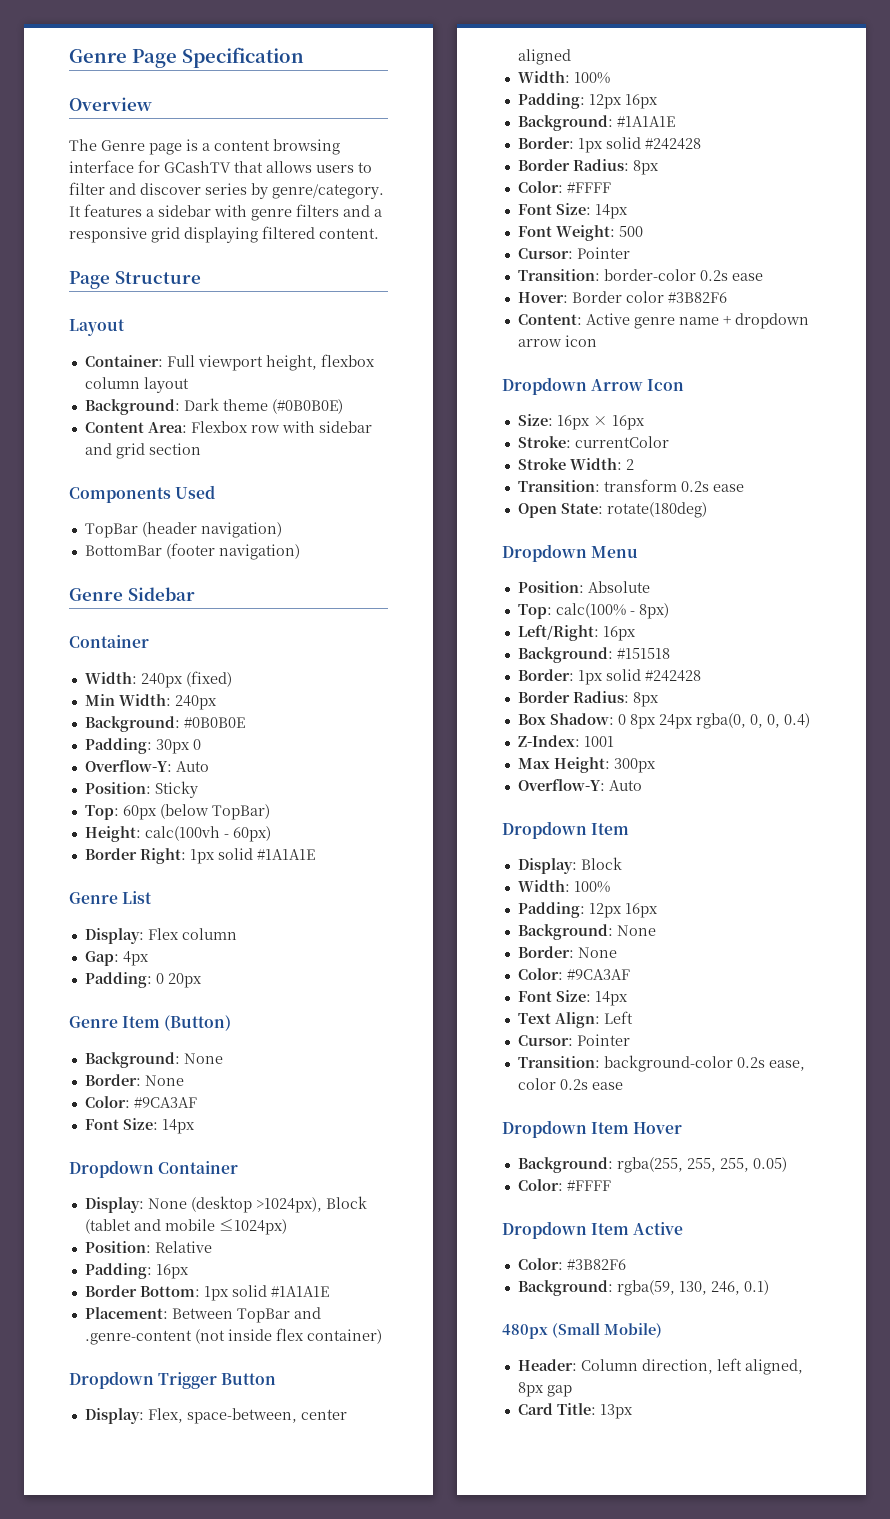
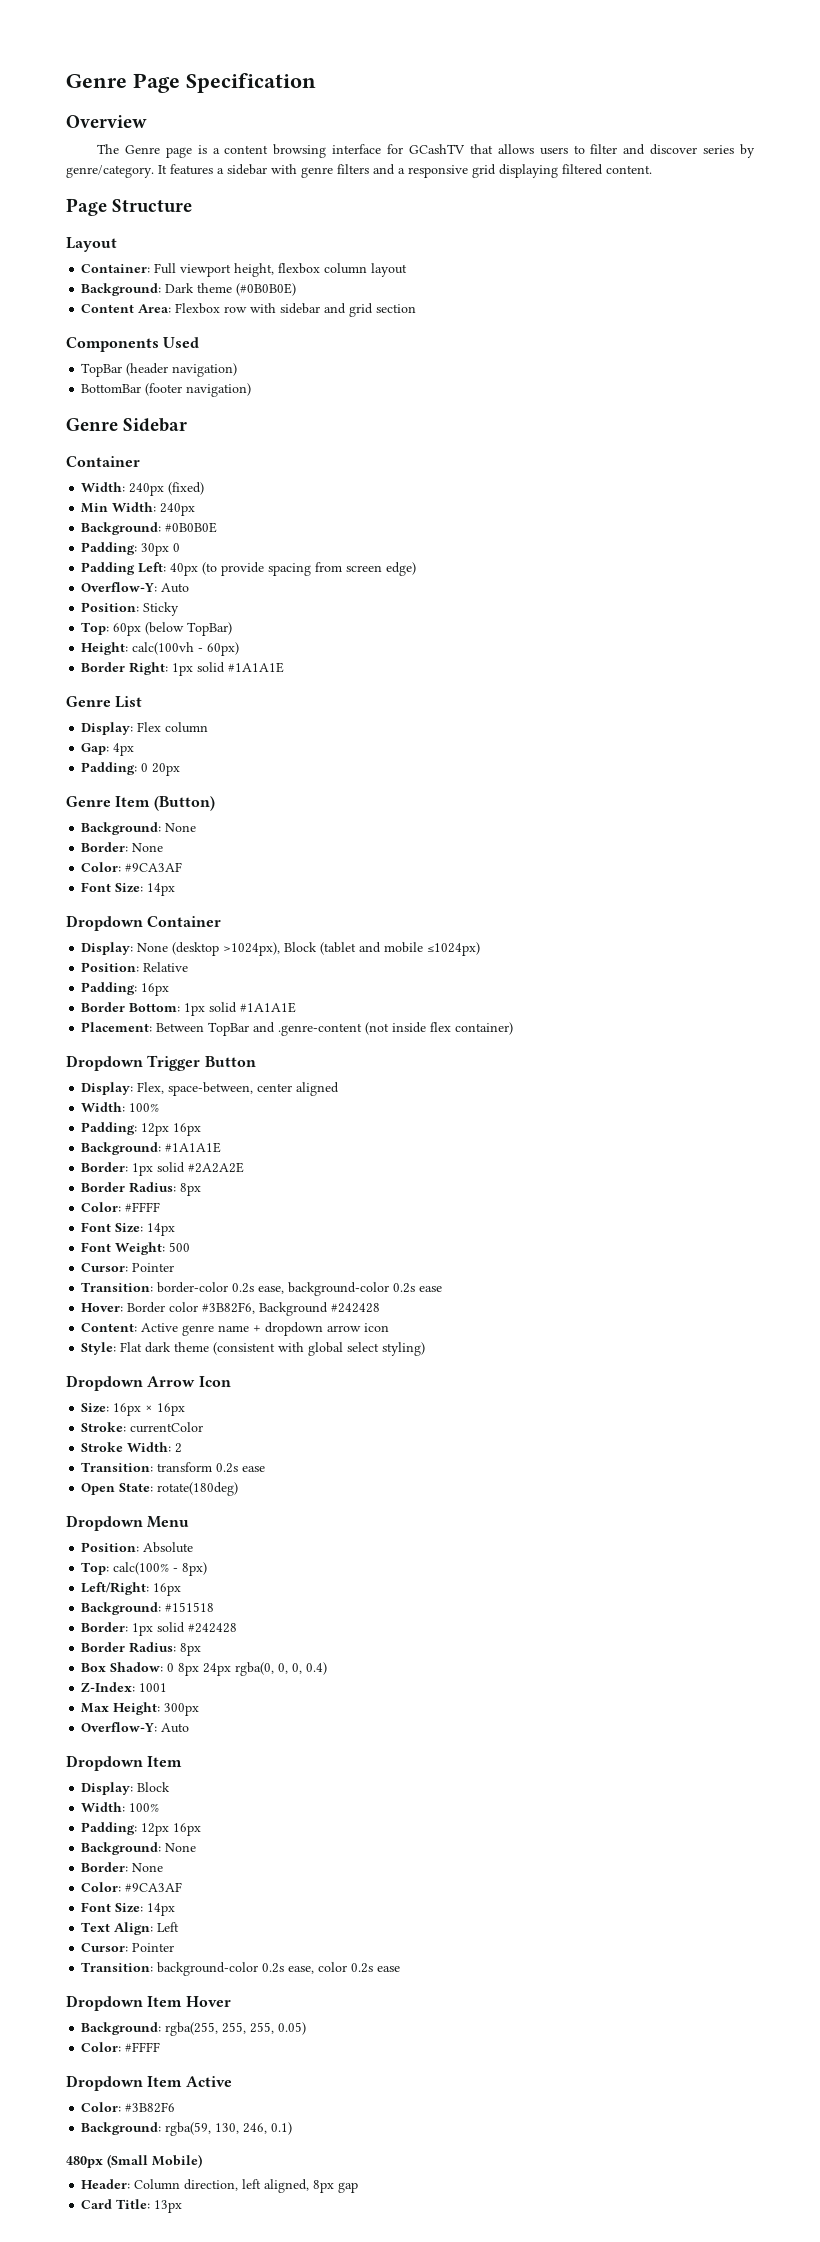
+ Padding Left: 40px (to provide spacing from screen edge)
  Background: #1A1A1E
- Border: 1px solid #242428
+ Border: 1px solid #2A2A2E
- Transition: border-color 0.2s ease
+ Transition: border-color 0.2s ease, background-color 0.2s ease
- Hover: Border color #3B82F6
+ Hover: Border color #3B82F6, Background #242428
+ Style: Flat dark theme (consistent with global select styling)

